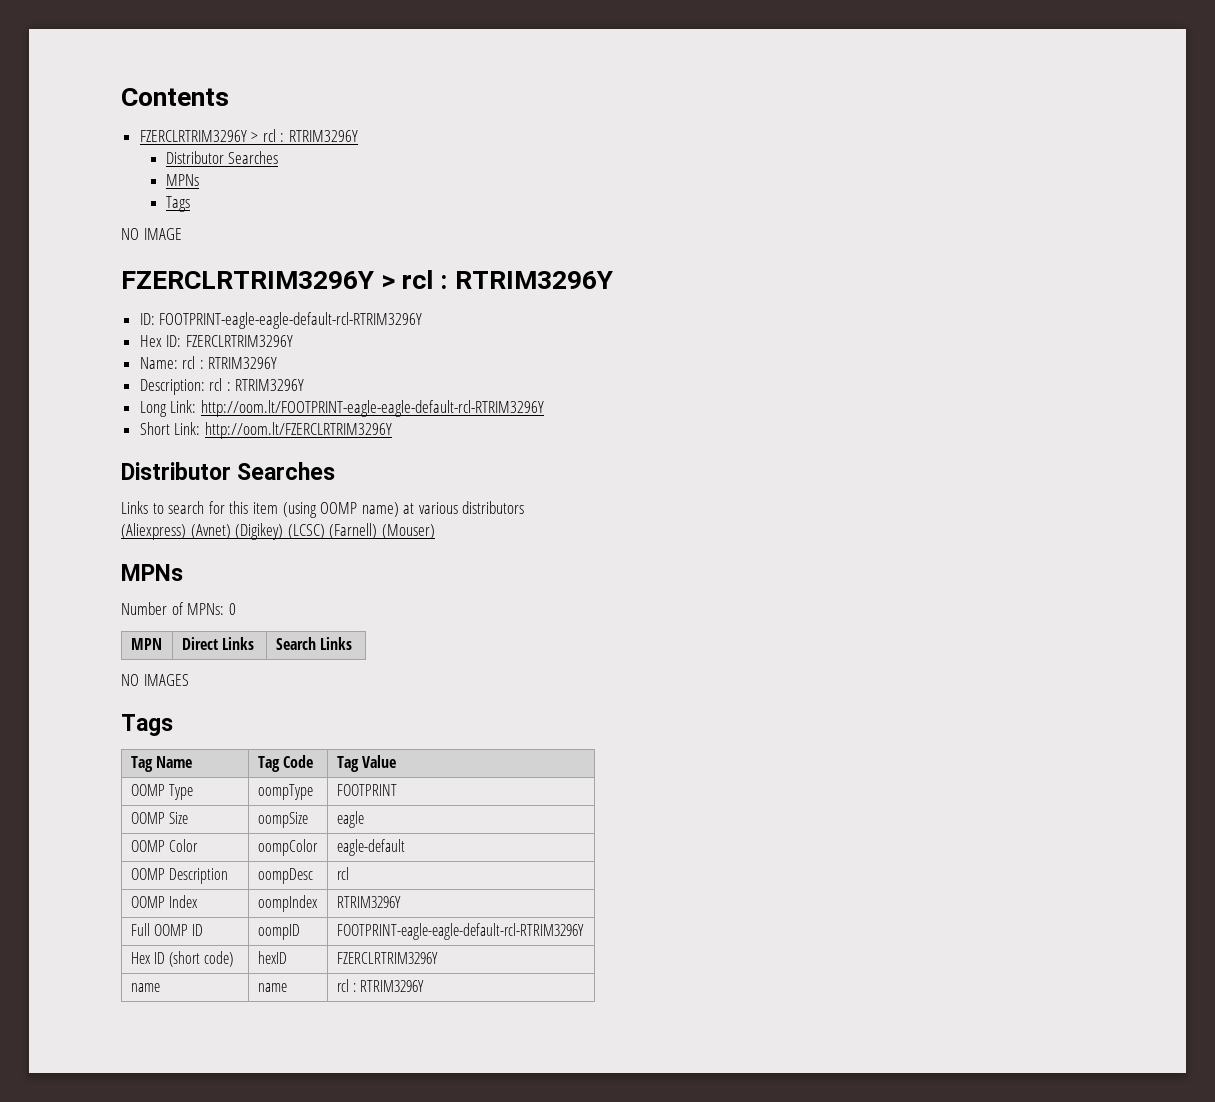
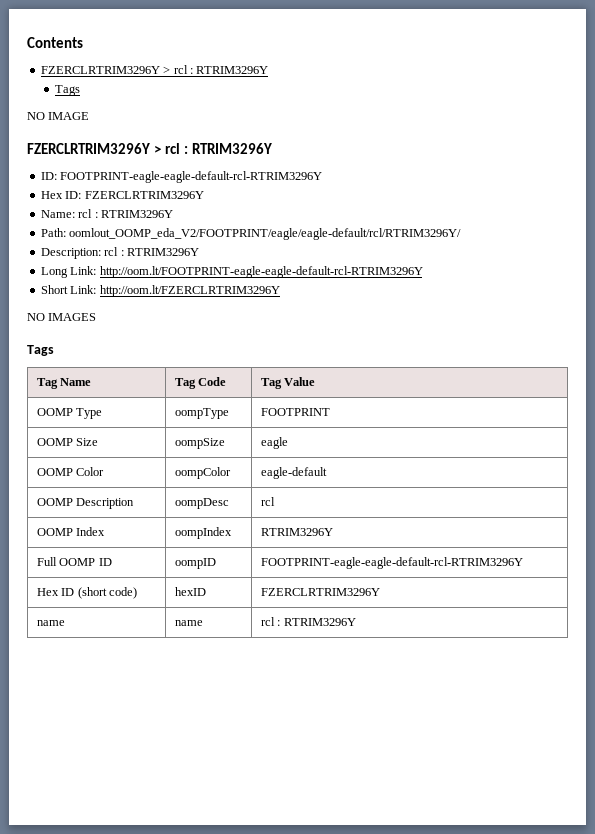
  Contents
  FZERCLRTRIM3296Y > rcl : RTRIM3296Y
- Distributor Searches
- MPNs
+ Path: oomlout_OOMP_eda_V2/FOOTPRINT/eagle/eagle-default/rcl/RTRIM3296Y/
  Short Link: http://oom.lt/FZERCLRTRIM3296Y
- Distributor Searches
- Links to search for this item (using OOMP name) at various distributors
- (Aliexpress) (Avnet) (Digikey) (LCSC) (Farnell) (Mouser)
- MPNs
- Number of MPNs: 0
- MPN | Direct Links | Search Links

